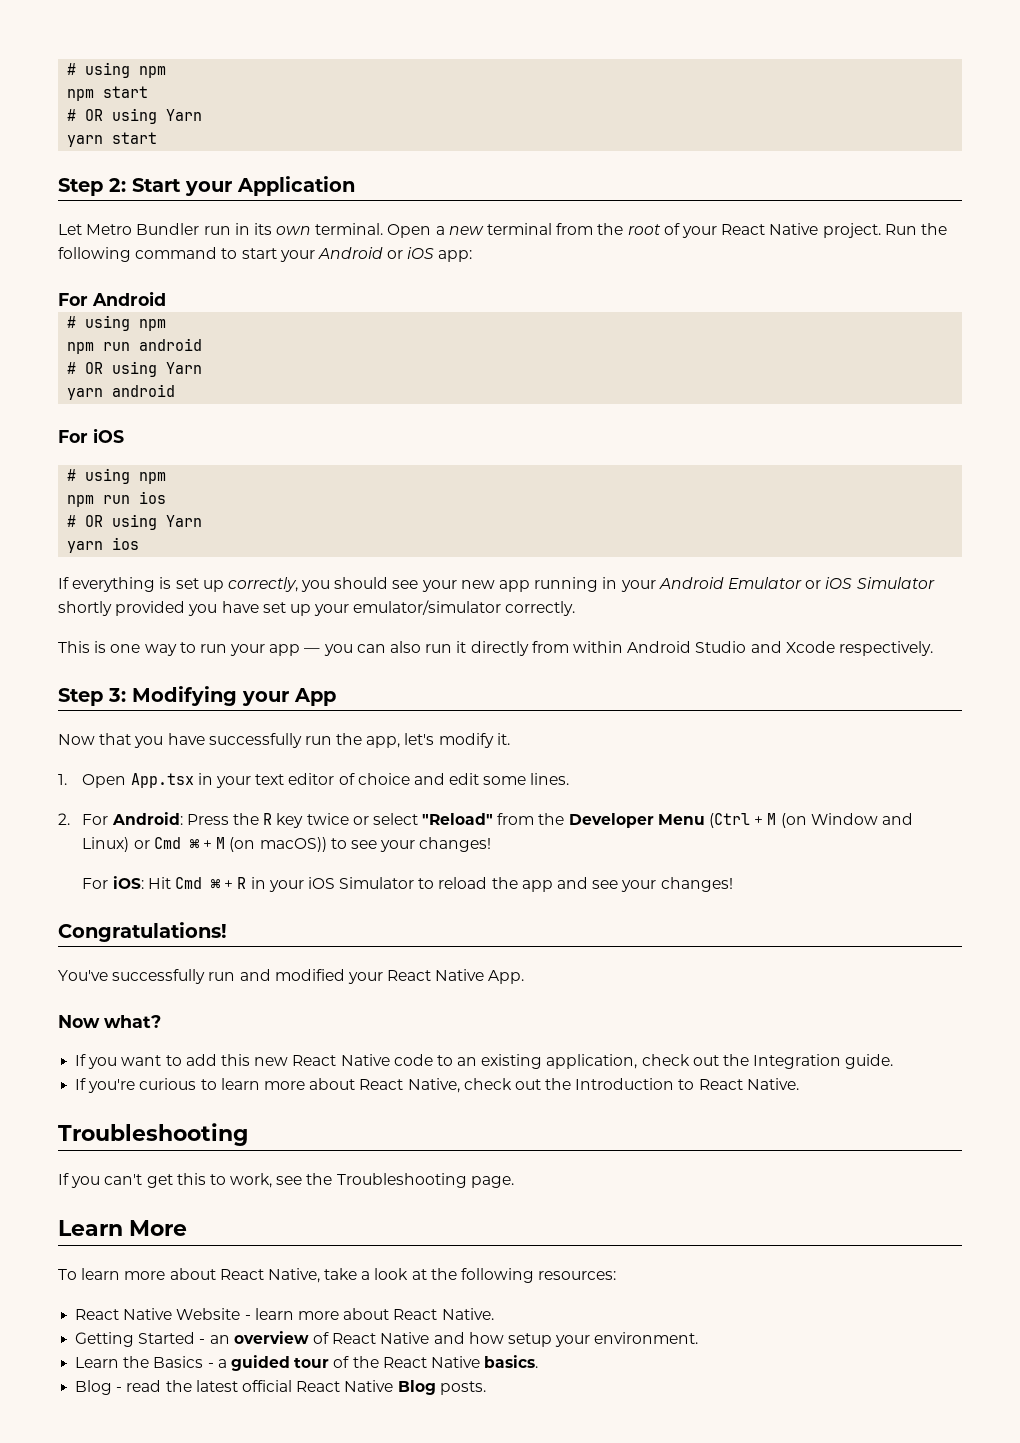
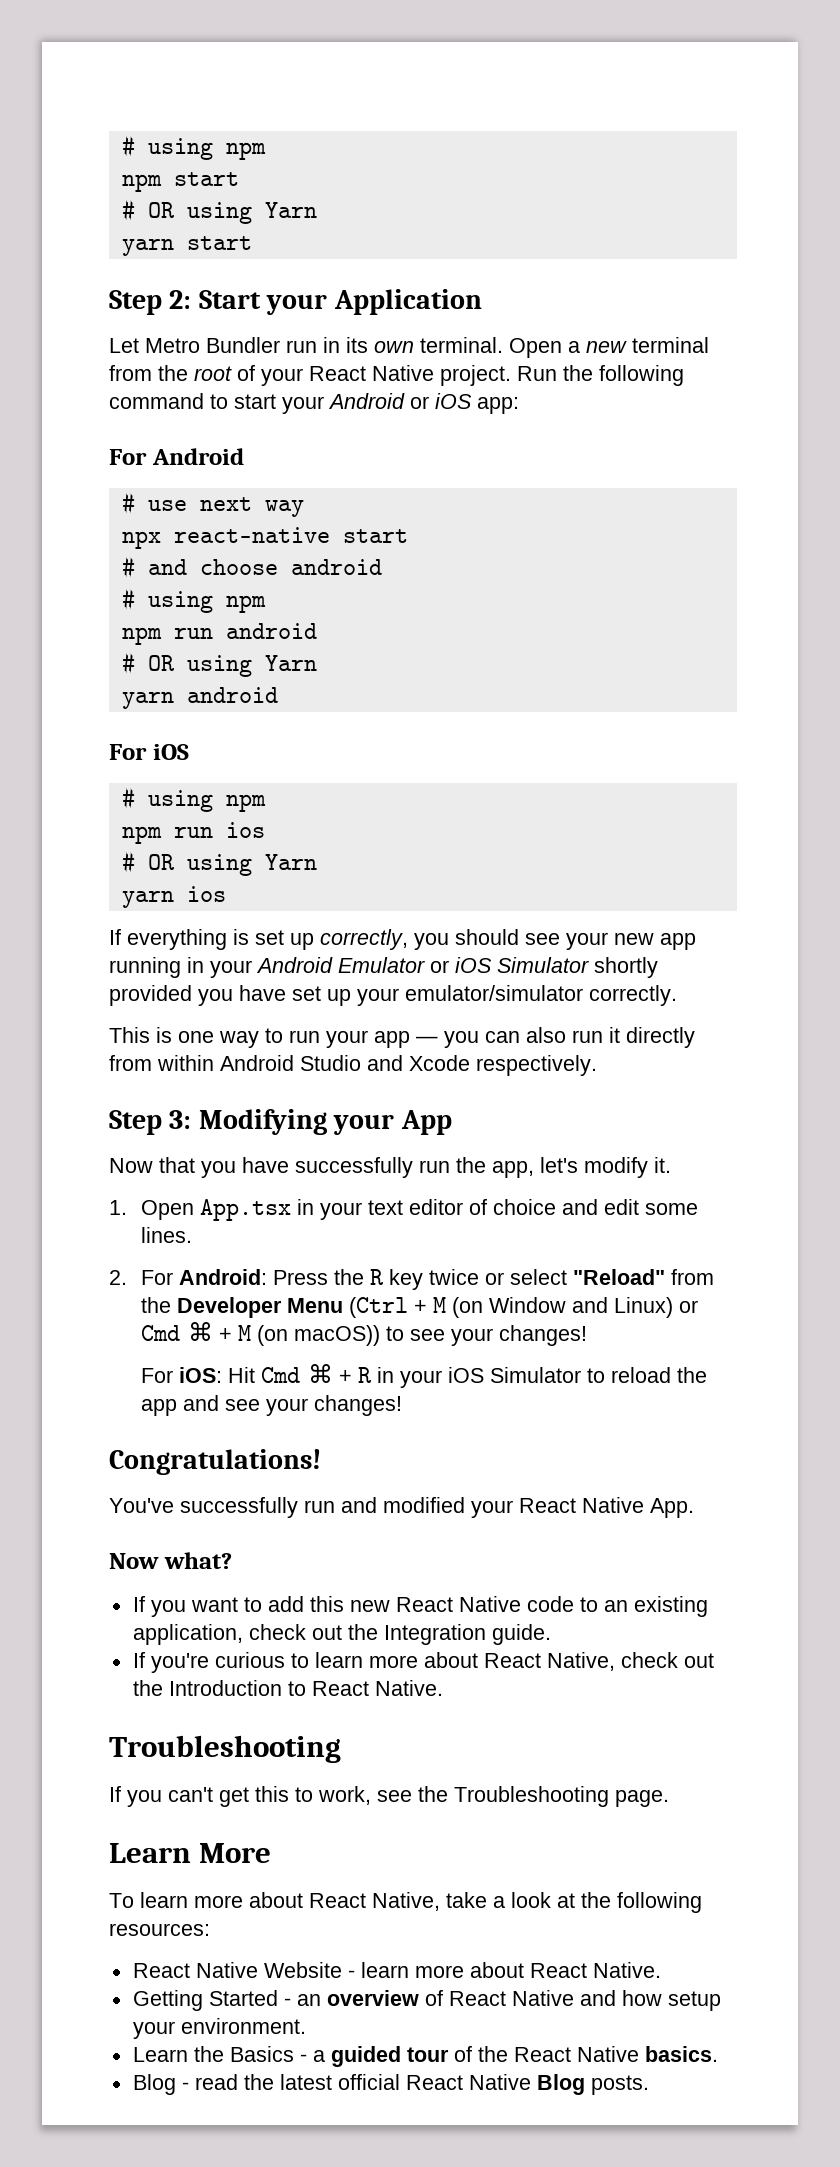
+ # use next way
+ npx react-native start
+ # and choose android

